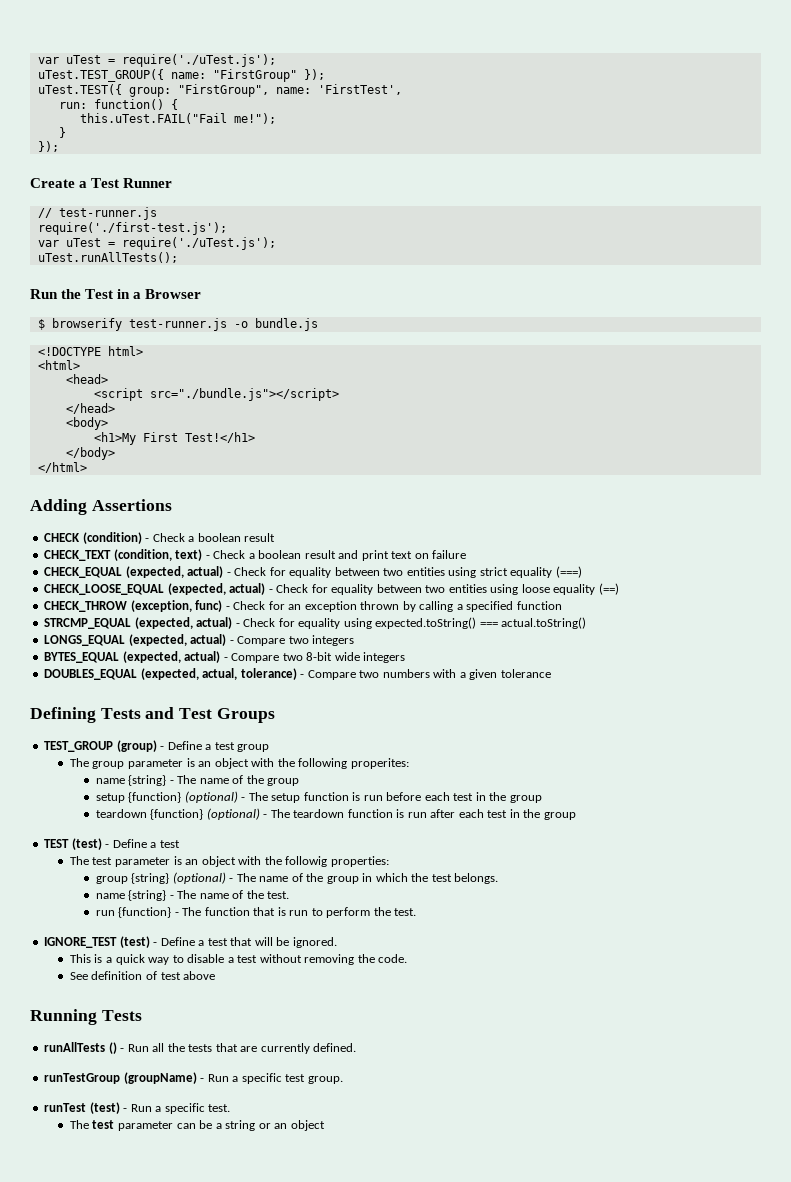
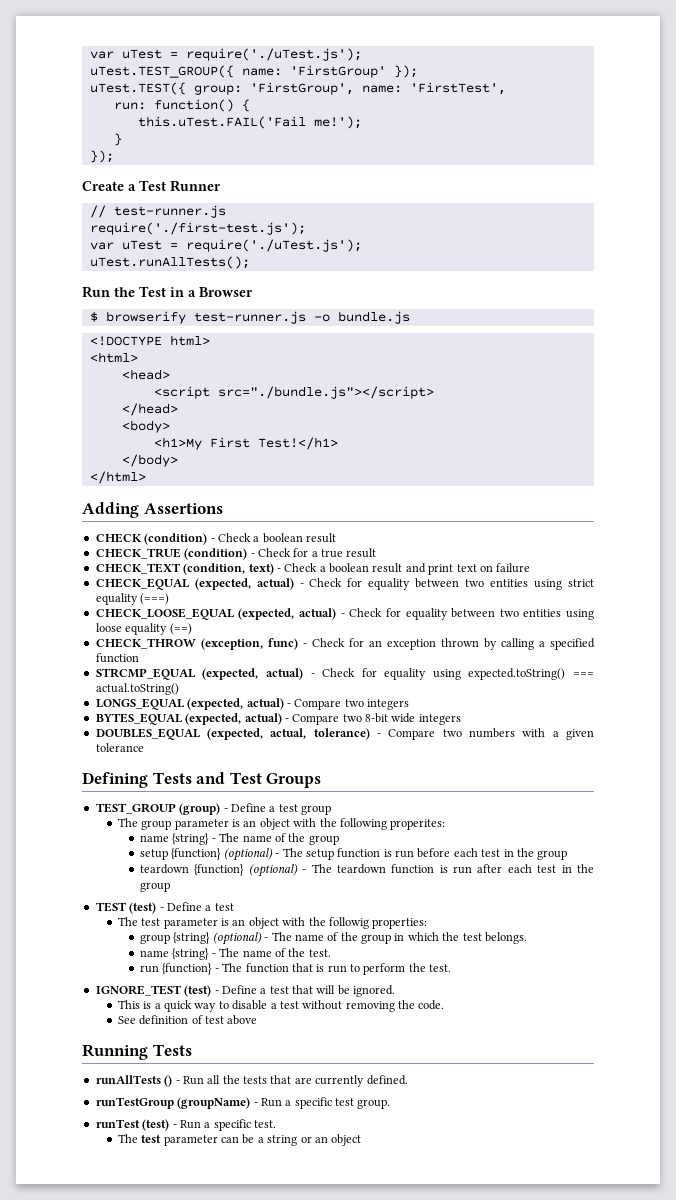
- uTest.TEST_GROUP({ name: "FirstGroup" });
+ uTest.TEST_GROUP({ name: 'FirstGroup' });
- uTest.TEST({ group: "FirstGroup", name: 'FirstTest',
+ uTest.TEST({ group: 'FirstGroup', name: 'FirstTest',
- this.uTest.FAIL("Fail me!");
+ this.uTest.FAIL('Fail me!');
+ CHECK_TRUE (condition) - Check for a true result

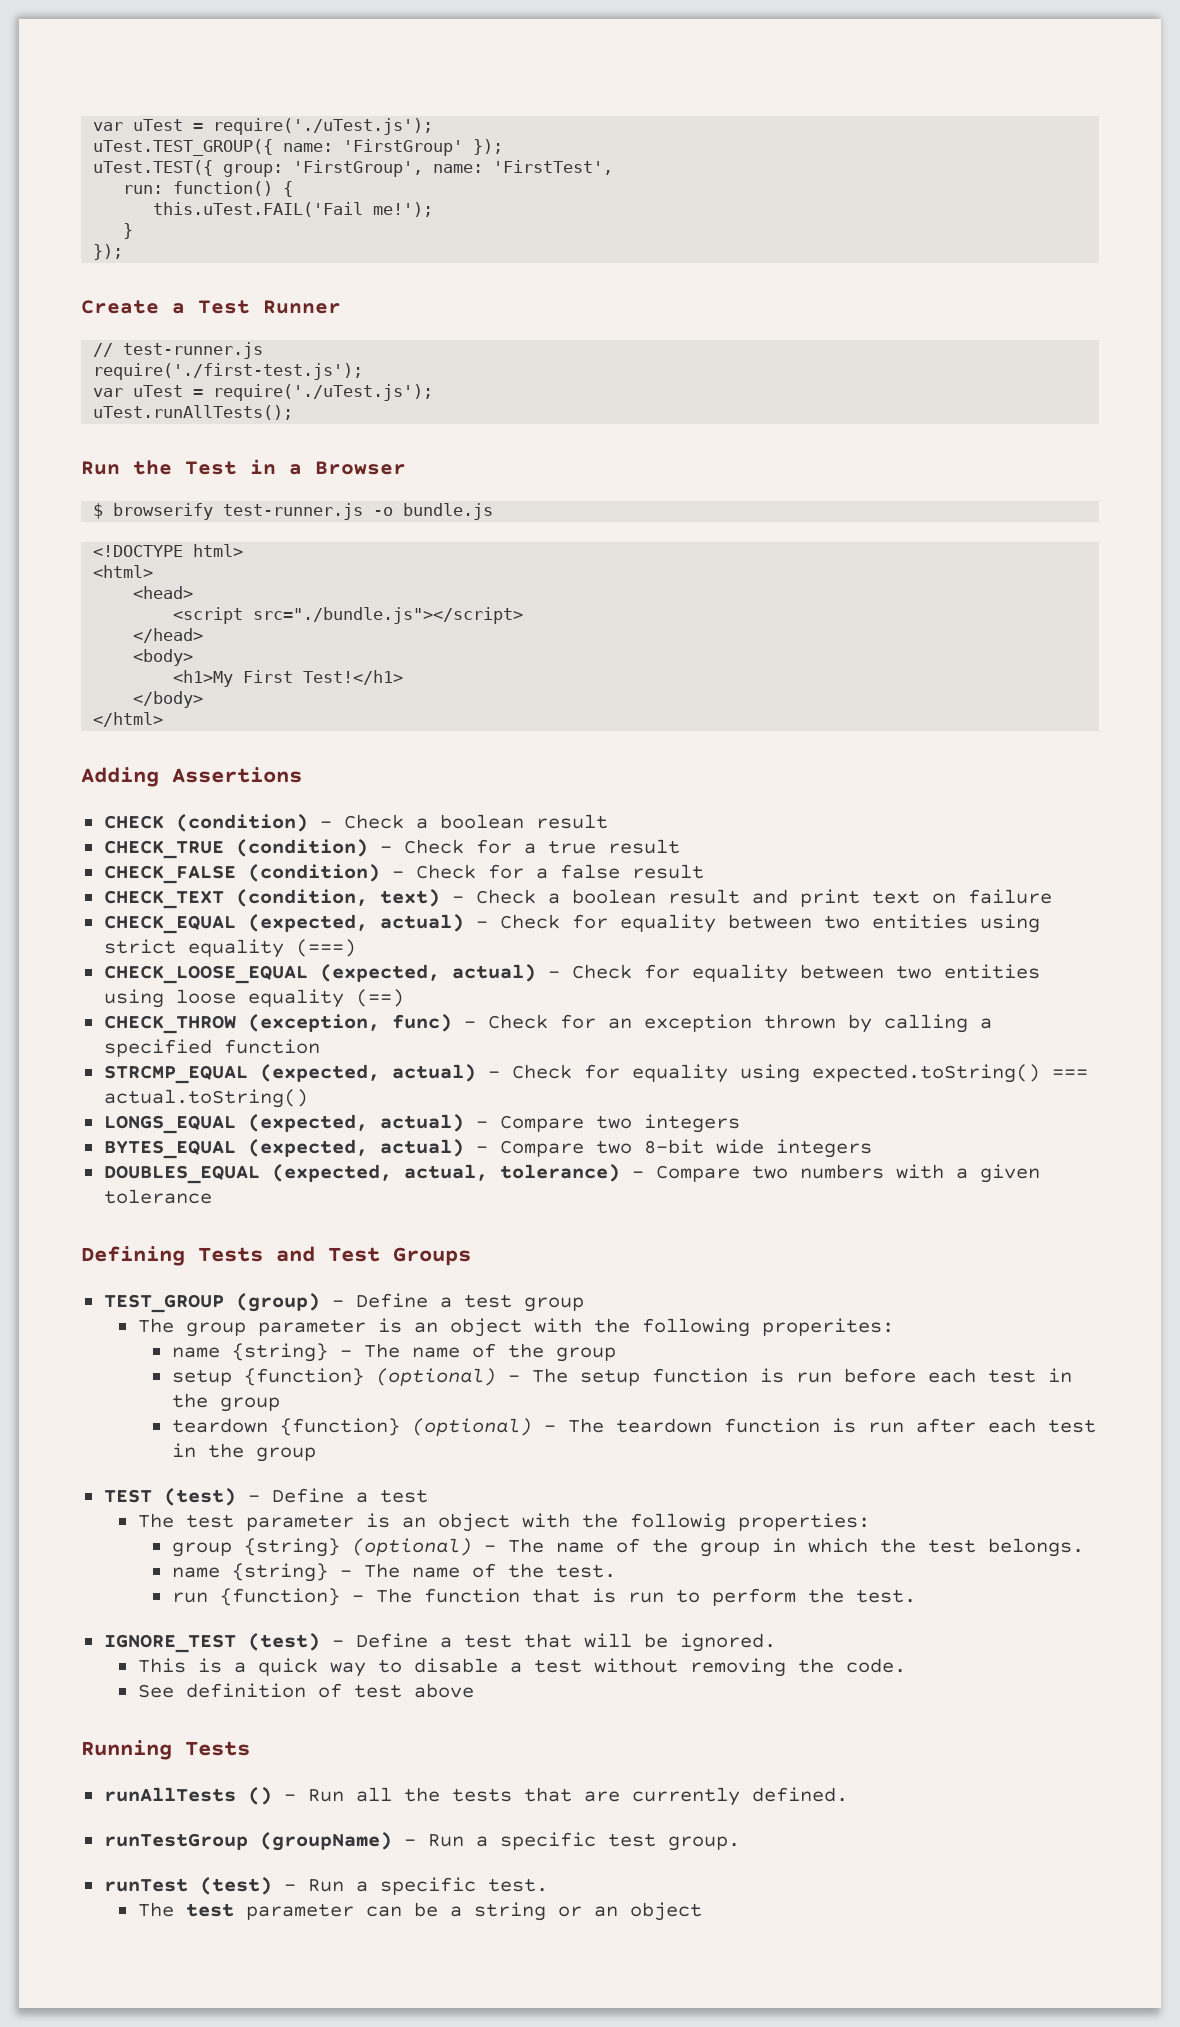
+ CHECK_FALSE (condition) - Check for a false result

